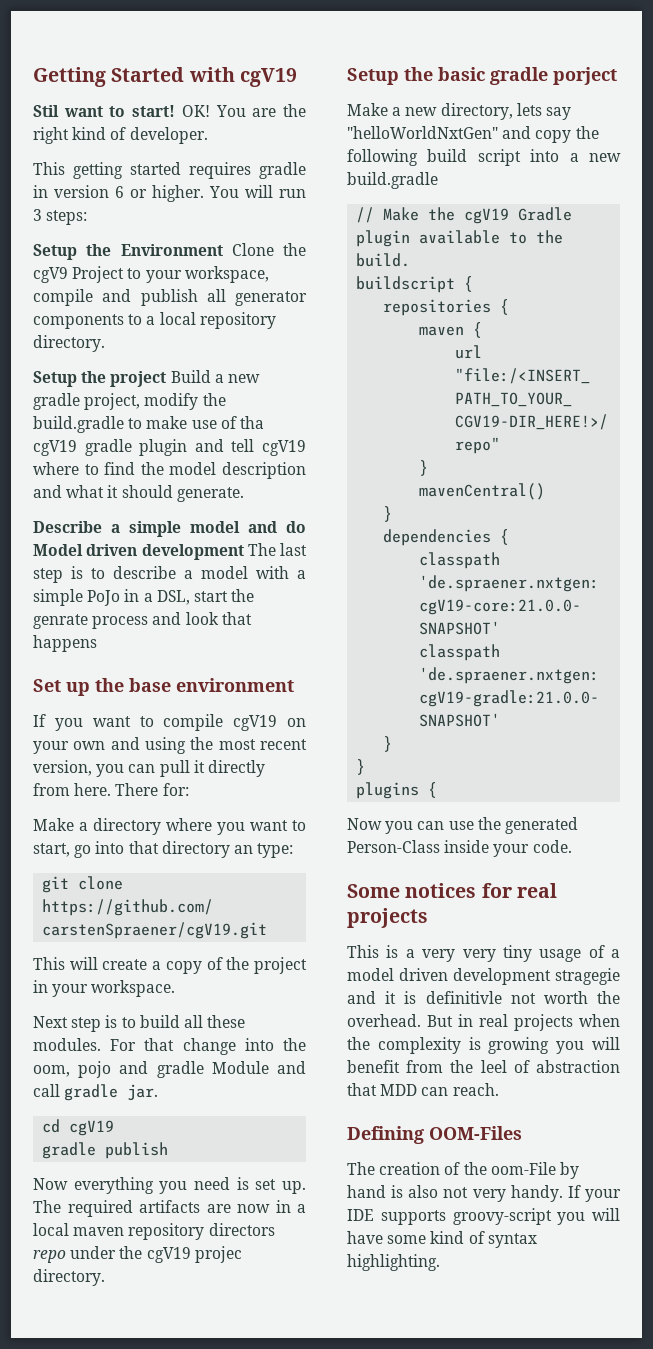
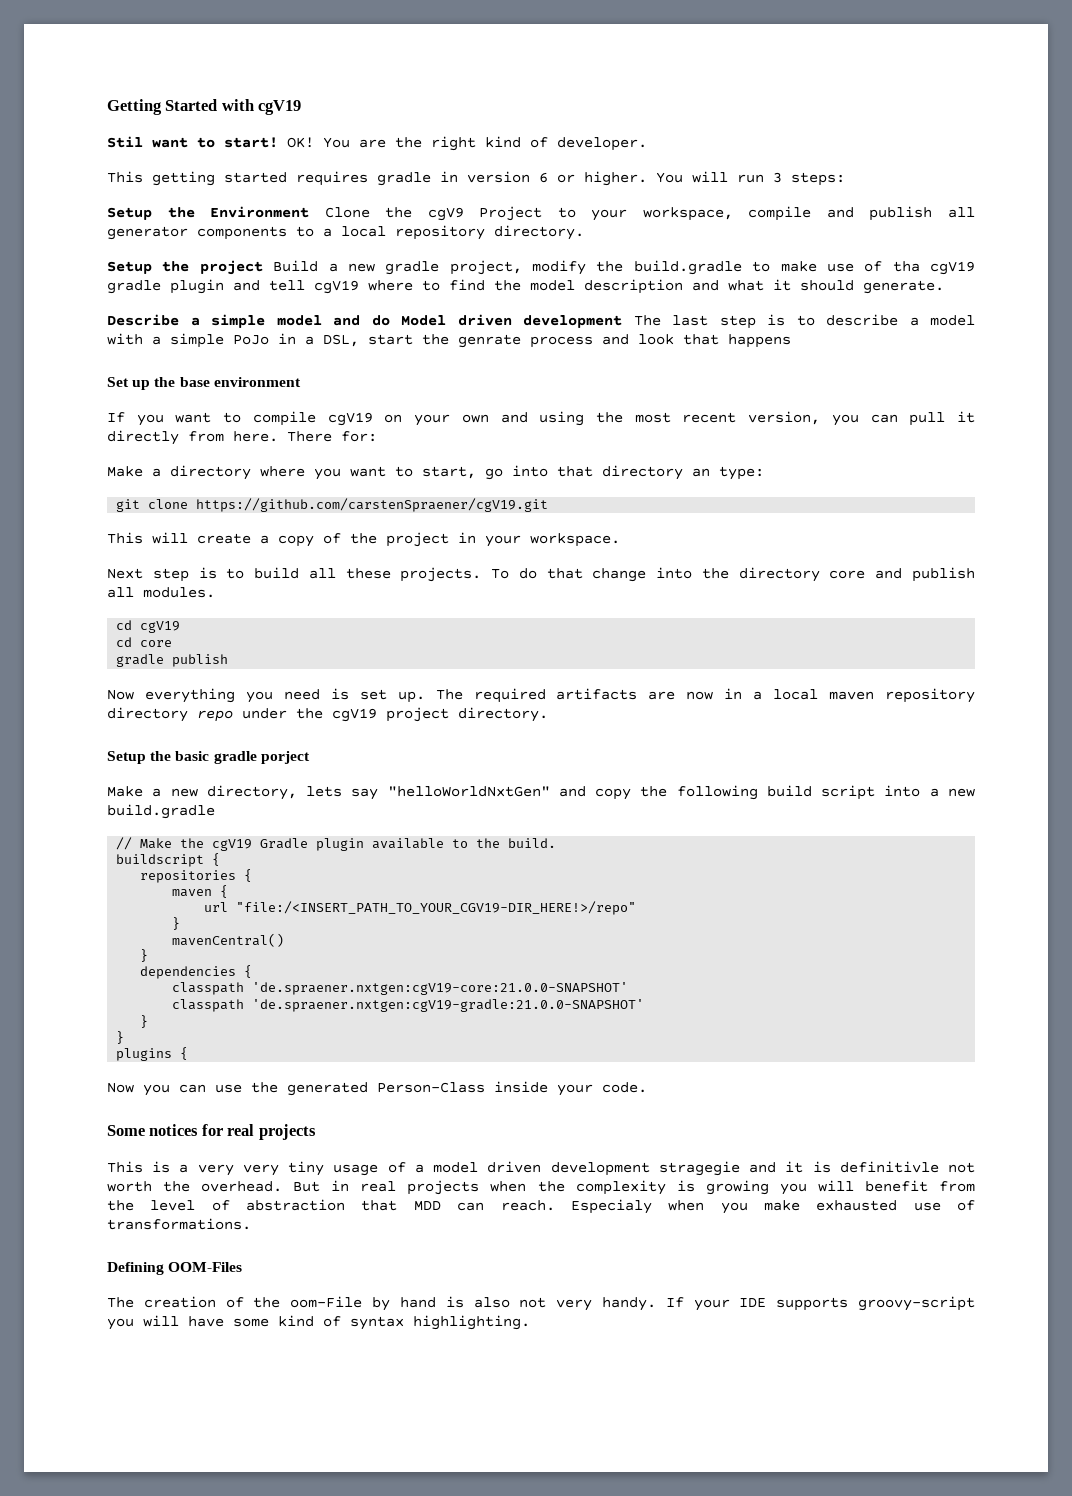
- Next step is to build all these modules. For that change into the oom, pojo and gradle Module and call gradle jar.
+ Next step is to build all these projects. To do that change into the directory core and publish all modules.
+ cd core
- The required artifacts are now in a local maven repository directors repo under the cgV19 projec directory.
+ The required artifacts are now in a local maven repository directory repo under the cgV19 project directory.
- But in real projects when the complexity is growing you will benefit from the leel of abstraction that MDD can reach.
+ But in real projects when the complexity is growing you will benefit from the level of abstraction that MDD can reach. Especialy when you make exhausted use of transformations.

